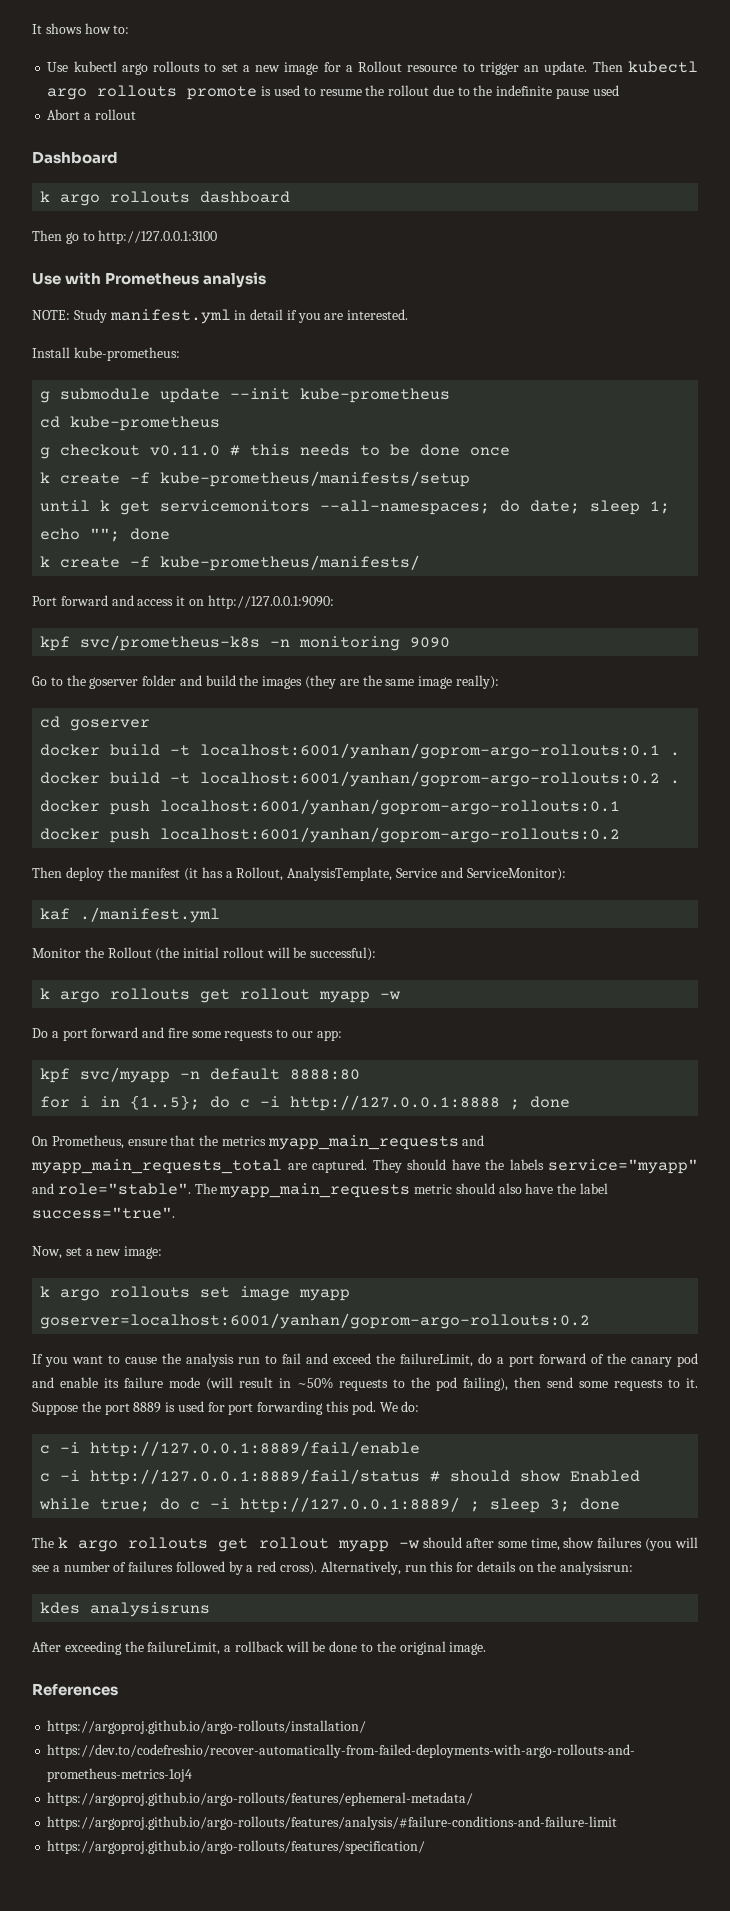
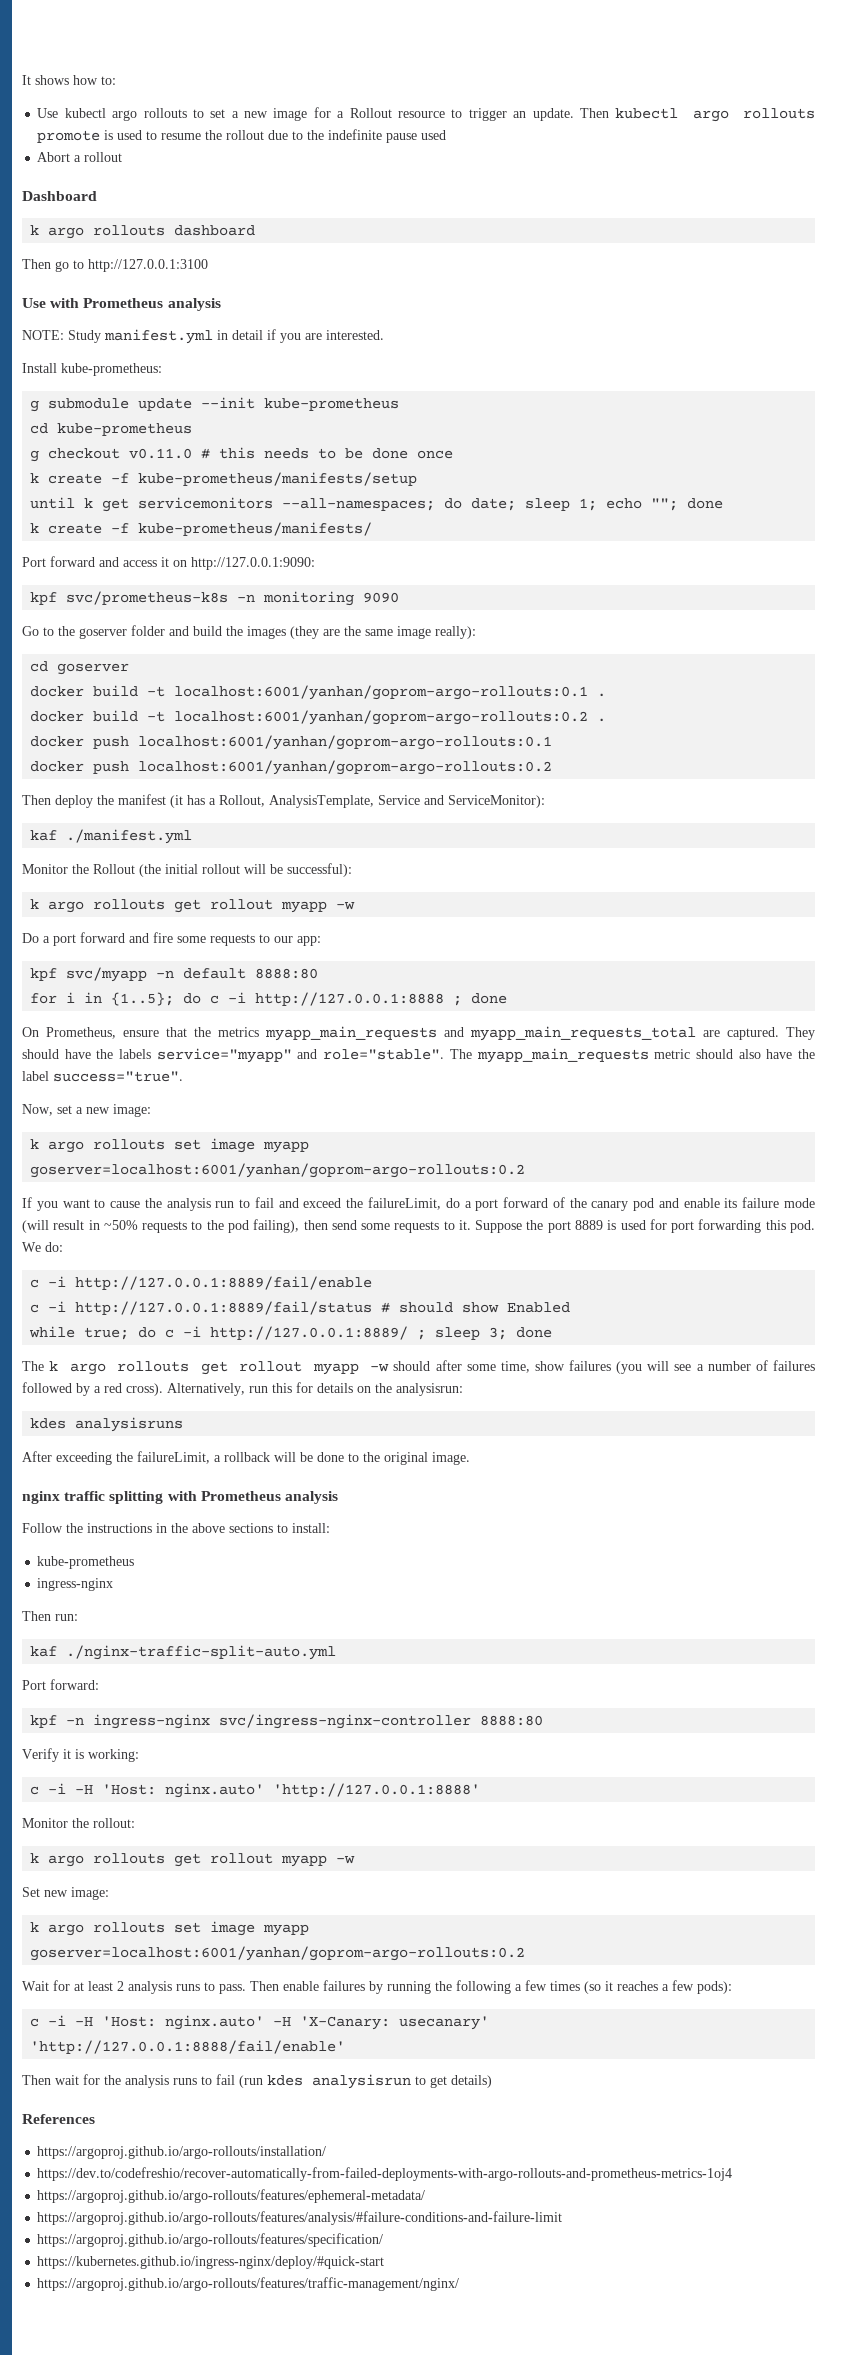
+ nginx traffic splitting with Prometheus analysis
+ Follow the instructions in the above sections to install:
+ kube-prometheus
+ ingress-nginx
+ Then run:
+ kaf ./nginx-traffic-split-auto.yml
+ Port forward:
+ kpf -n ingress-nginx svc/ingress-nginx-controller 8888:80
+ Verify it is working:
+ c -i -H 'Host: nginx.auto' 'http://127.0.0.1:8888'
+ Monitor the rollout:
+ k argo rollouts get rollout myapp -w
+ Set new image:
+ k argo rollouts set image myapp goserver=localhost:6001/yanhan/goprom-argo-rollouts:0.2
+ Wait for at least 2 analysis runs to pass. Then enable failures by running the following a few times (so it reaches a few pods):
+ c -i -H 'Host: nginx.auto' -H 'X-Canary: usecanary' 'http://127.0.0.1:8888/fail/enable'
+ Then wait for the analysis runs to fail (run kdes analysisrun to get details)
+ https://kubernetes.github.io/ingress-nginx/deploy/#quick-start
+ https://argoproj.github.io/argo-rollouts/features/traffic-management/nginx/

